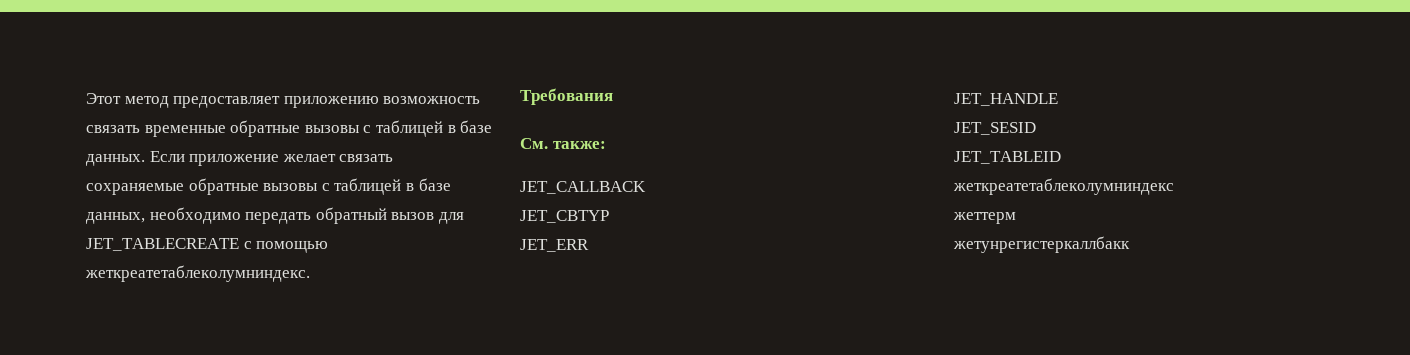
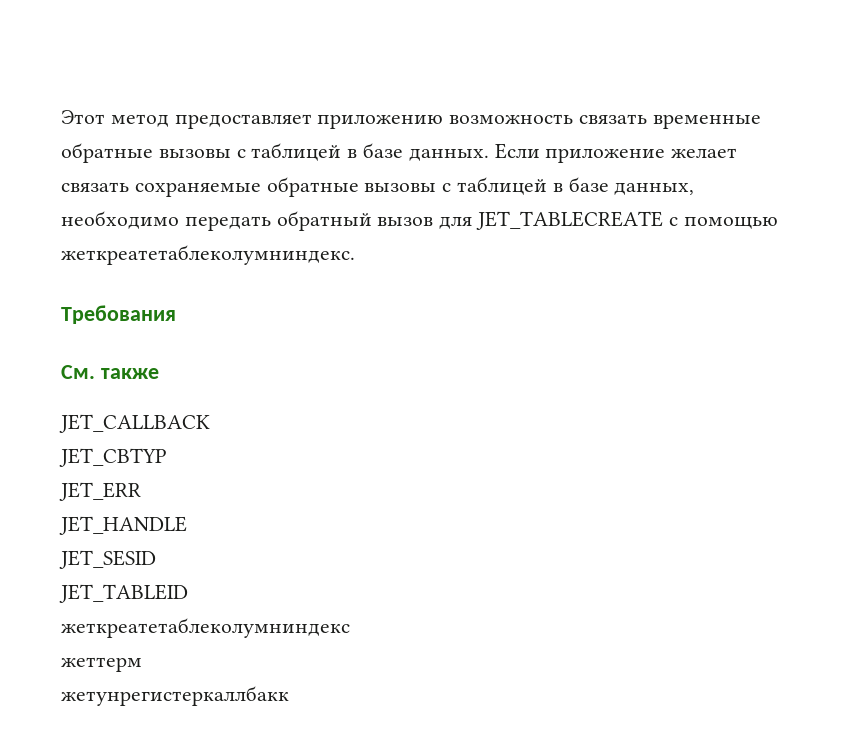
- См. также:
+ См. также

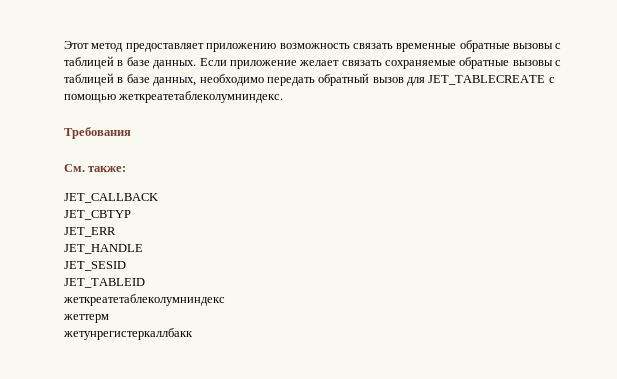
- См. также
+ См. также:

